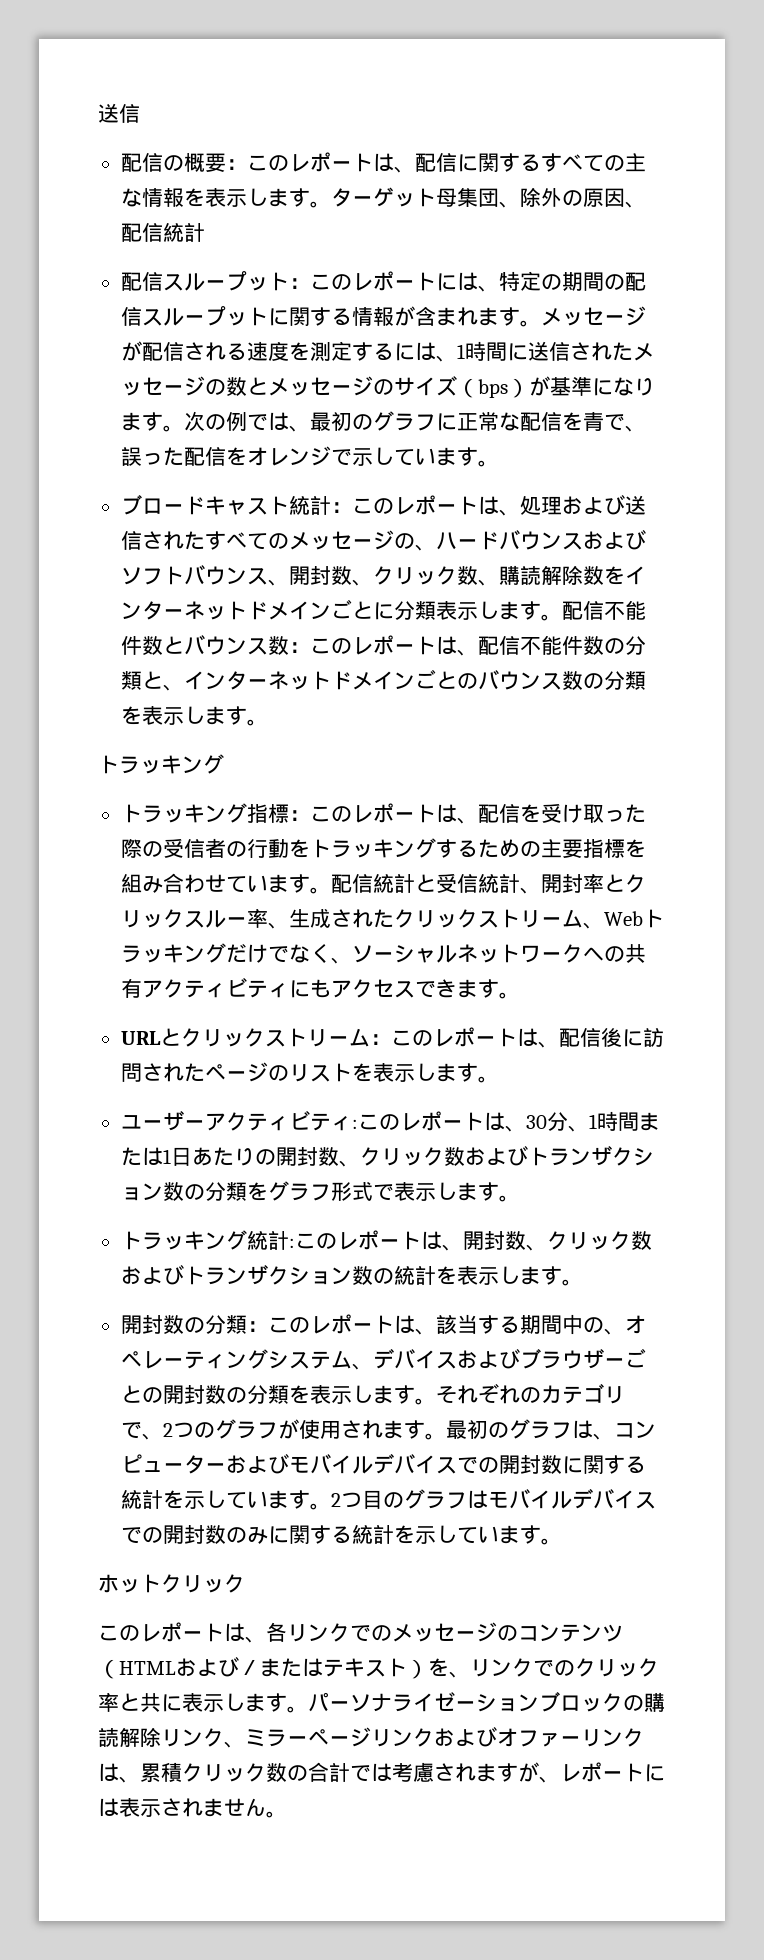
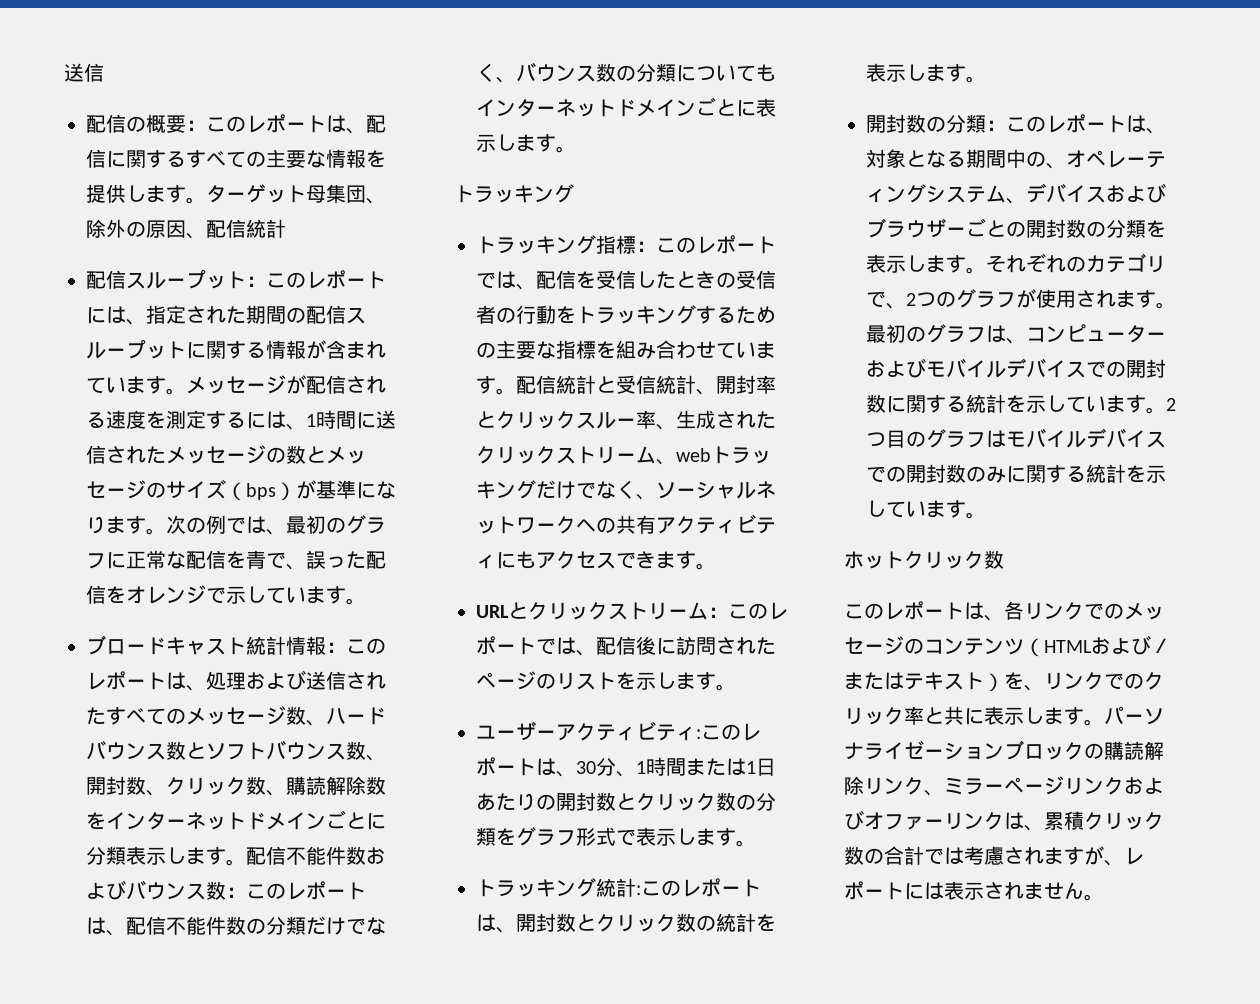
- 配信の概要：このレポートは、配信に関するすべての主な情報を表示します。
+ 配信の概要：このレポートは、配信に関するすべての主要な情報を提供します。
- 配信スループット：このレポートには、特定の期間の配信スループットに関する情報が含まれます。
+ 配信スループット：このレポートには、指定された期間の配信スループットに関する情報が含まれています。
- ブロードキャスト統計：このレポートは、処理および送信されたすべてのメッセージの、ハードバウンスおよびソフトバウンス、開封数、クリック数、購読解除数をインターネットドメインごとに分類表示します。
+ ブロードキャスト統計情報：このレポートは、処理および送信されたすべてのメッセージ数、ハードバウンス数とソフトバウンス数、開封数、クリック数、購読解除数をインターネットドメインごとに分類表示します。
- 配信不能件数とバウンス数：このレポートは、配信不能件数の分類と、インターネットドメインごとのバウンス数の分類を表示します。
+ 配信不能件数およびバウンス数：このレポートは、配信不能件数の分類だけでなく、バウンス数の分類についてもインターネットドメインごとに表示します。
- トラッキング指標：このレポートは、配信を受け取った際の受信者の行動をトラッキングするための主要指標を組み合わせています。
+ トラッキング指標：このレポートでは、配信を受信したときの受信者の行動をトラッキングするための主要な指標を組み合わせています。
- 配信統計と受信統計、開封率とクリックスルー率、生成されたクリックストリーム、Webトラッキングだけでなく、ソーシャルネットワークへの共有アクティビティにもアクセスできます。
+ 配信統計と受信統計、開封率とクリックスルー率、生成されたクリックストリーム、webトラッキングだけでなく、ソーシャルネットワークへの共有アクティビティにもアクセスできます。
- URLとクリックストリーム：このレポートは、配信後に訪問されたページのリストを表示します。
+ URLとクリックストリーム：このレポートでは、配信後に訪問されたページのリストを示します。
- ユーザーアクティビティ:このレポートは、30分、1時間または1日あたりの開封数、クリック数およびトランザクション数の分類をグラフ形式で表示します。
+ ユーザーアクティビティ:このレポートは、30分、1時間または1日あたりの開封数とクリック数の分類をグラフ形式で表示します。
- トラッキング統計:このレポートは、開封数、クリック数およびトランザクション数の統計を表示します。
+ トラッキング統計:このレポートは、開封数とクリック数の統計を表示します。
- 開封数の分類：このレポートは、該当する期間中の、オペレーティングシステム、デバイスおよびブラウザーごとの開封数の分類を表示します。
+ 開封数の分類：このレポートは、対象となる期間中の、オペレーティングシステム、デバイスおよびブラウザーごとの開封数の分類を表示します。
- ホットクリック
+ ホットクリック数

